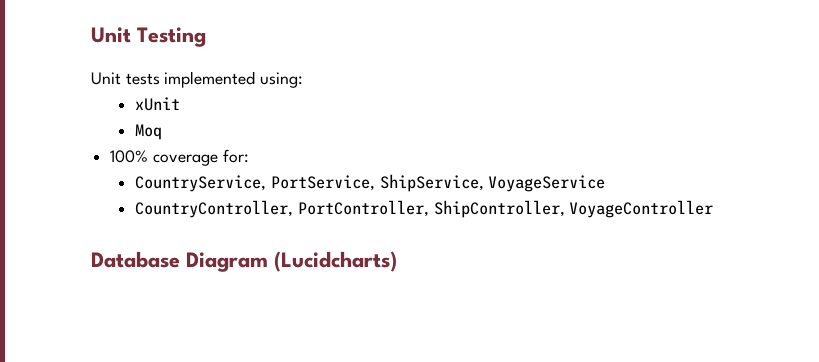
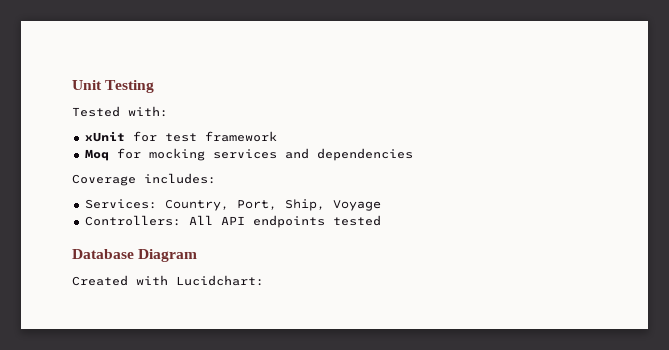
- Unit tests implemented using:
- xUnit
- Moq
- 100% coverage for:
- CountryService, PortService, ShipService, VoyageService
- CountryController, PortController, ShipController, VoyageController
+ Tested with:
+ xUnit for test framework
+ Moq for mocking services and dependencies
+ Coverage includes:
+ Services: Country, Port, Ship, Voyage
+ Controllers: All API endpoints tested
- Database Diagram (Lucidcharts)
+ Database Diagram
+ Created with Lucidchart:

